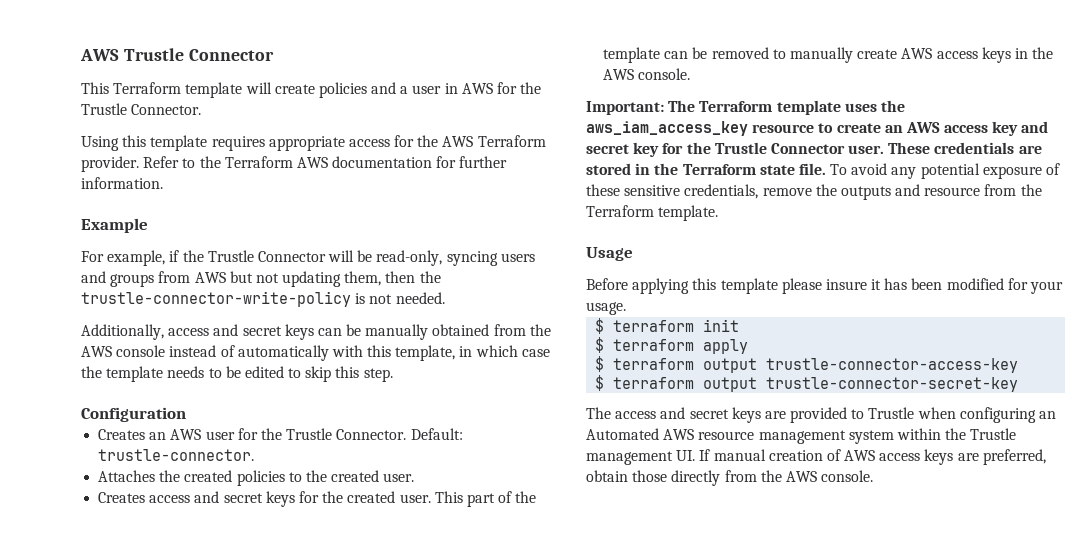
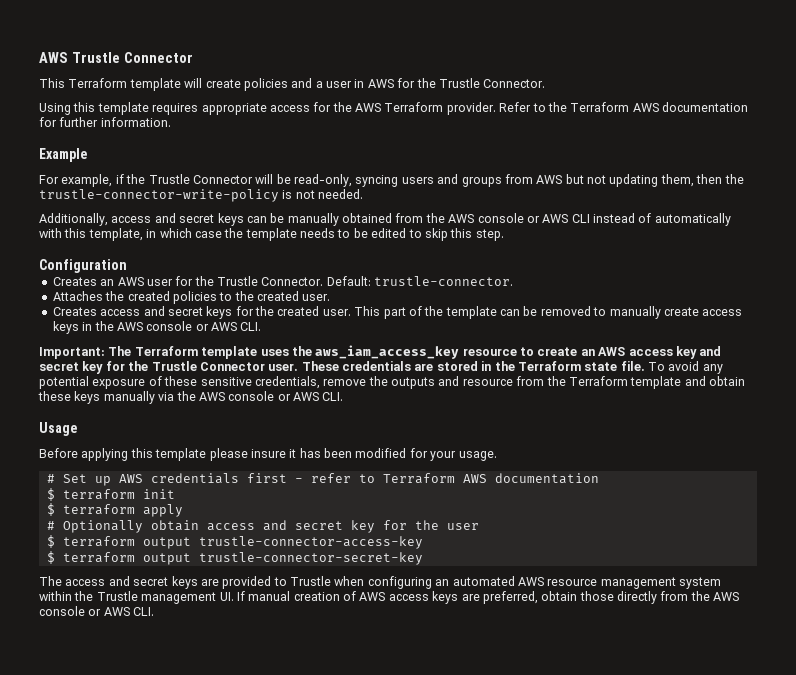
- Additionally, access and secret keys can be manually obtained from the AWS console instead of automatically with this template, in which case the template needs to be edited to skip this step.
+ Additionally, access and secret keys can be manually obtained from the AWS console or AWS CLI instead of automatically with this template, in which case the template needs to be edited to skip this step.
- This part of the template can be removed to manually create AWS access keys in the AWS console.
+ This part of the template can be removed to manually create access keys in the AWS console or AWS CLI.
- To avoid any potential exposure of these sensitive credentials, remove the outputs and resource from the Terraform template.
+ To avoid any potential exposure of these sensitive credentials, remove the outputs and resource from the Terraform template and obtain these keys manually via the AWS console or AWS CLI.
+ # Set up AWS credentials first - refer to Terraform AWS documentation
+ # Optionally obtain access and secret key for the user
- The access and secret keys are provided to Trustle when configuring an Automated AWS resource management system within the Trustle management UI. If manual creation of AWS access keys are preferred, obtain those directly from the AWS console.
+ The access and secret keys are provided to Trustle when configuring an automated AWS resource management system within the Trustle management UI. If manual creation of AWS access keys are preferred, obtain those directly from the AWS console or AWS CLI.

